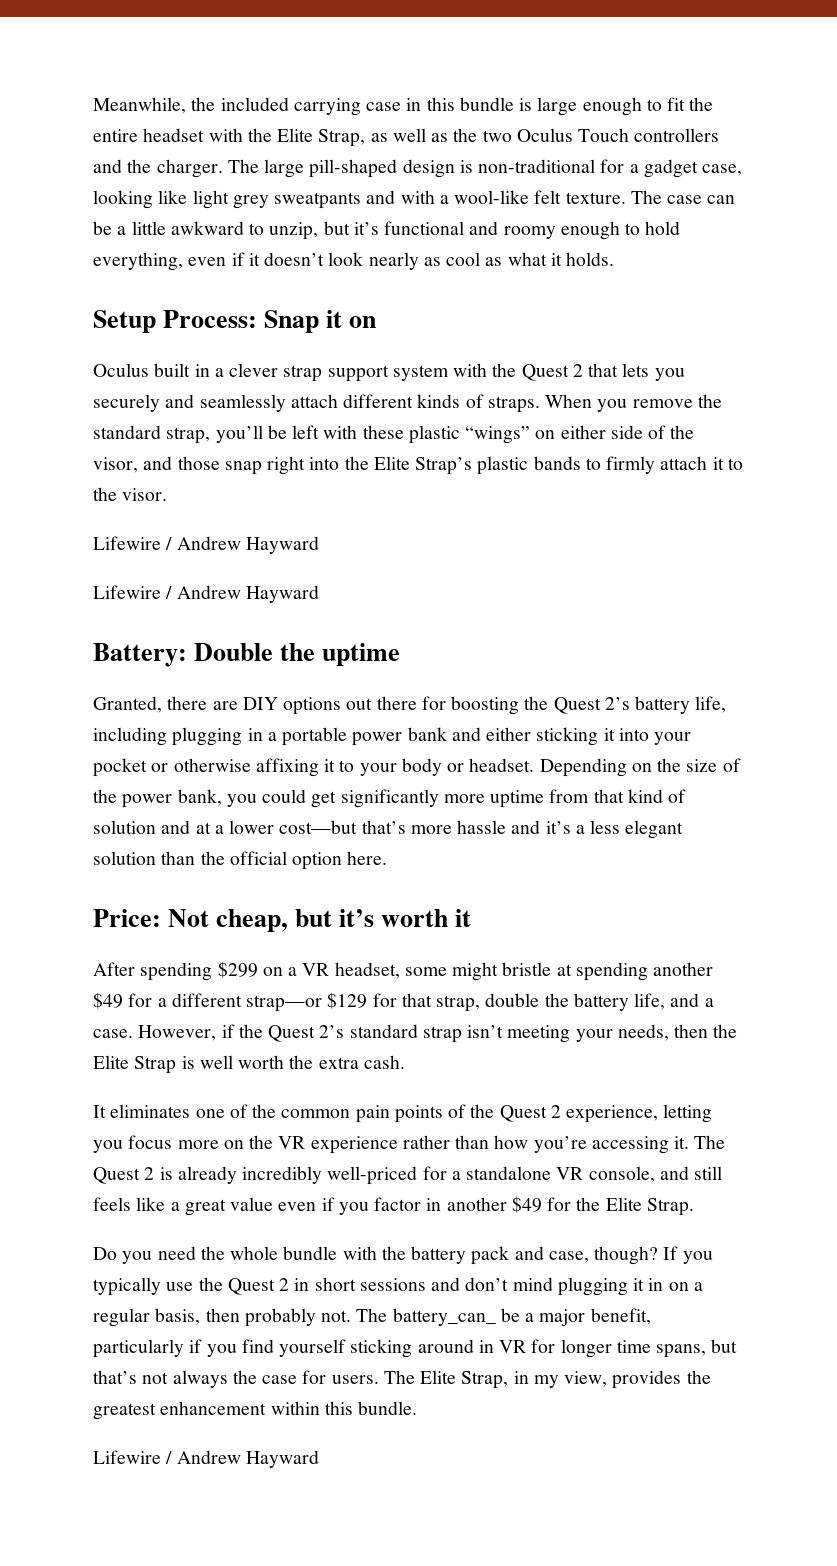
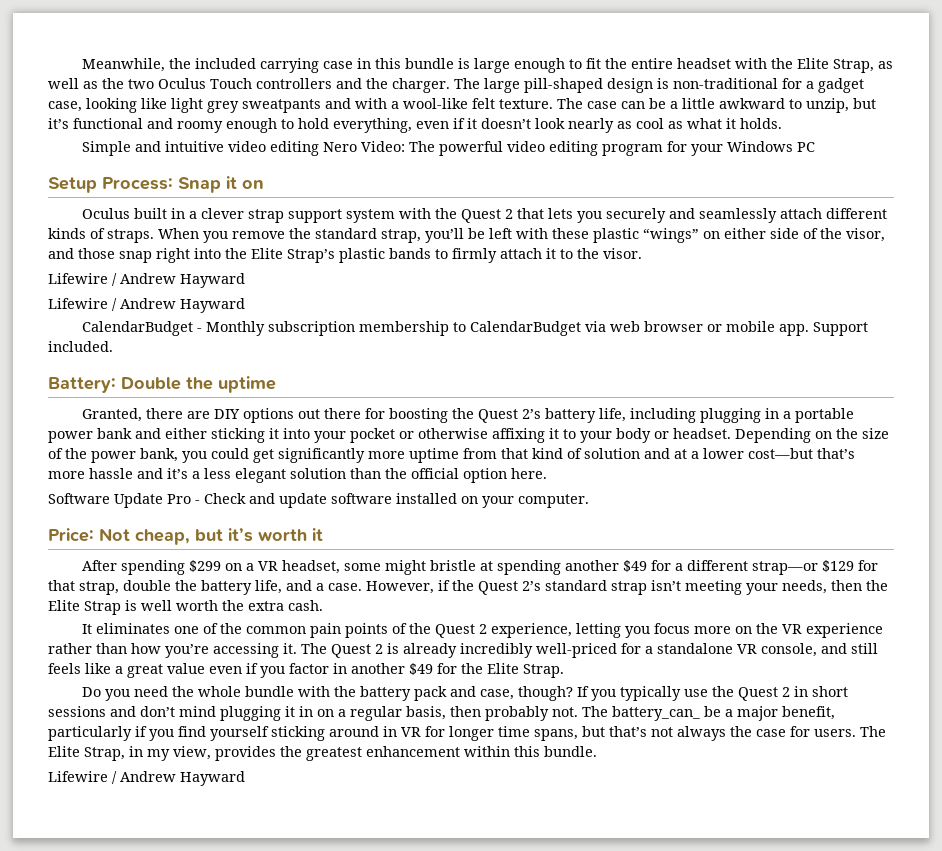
+ Simple and intuitive video editing Nero Video: The powerful video editing program for your Windows PC
+ CalendarBudget - Monthly subscription membership to CalendarBudget via web browser or mobile app. Support included.
+ Software Update Pro - Check and update software installed on your computer.

